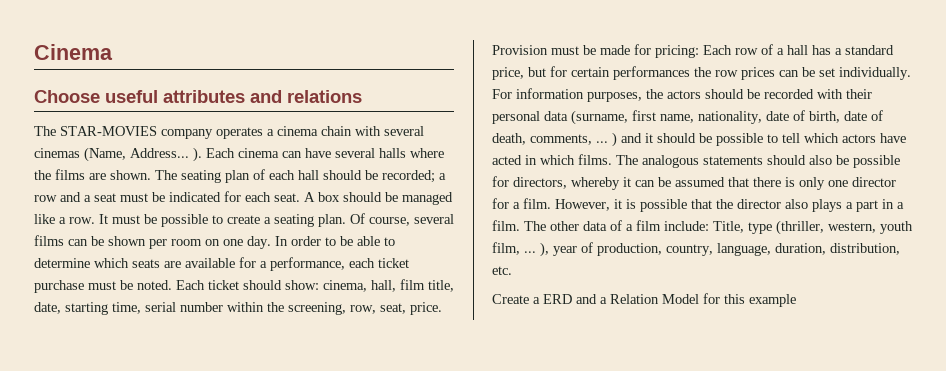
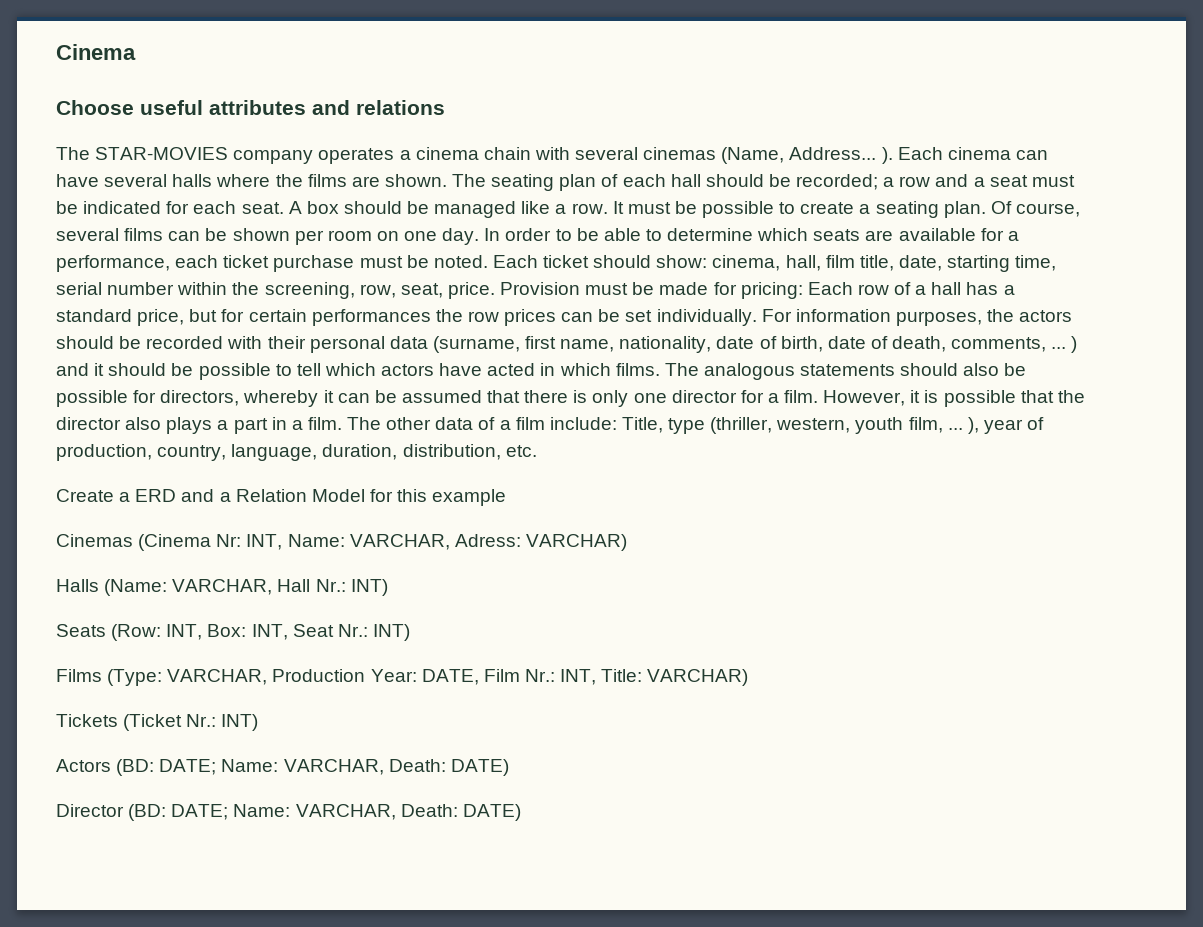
+ Cinemas (Cinema Nr: INT, Name: VARCHAR, Adress: VARCHAR)
+ Halls (Name: VARCHAR, Hall Nr.: INT)
+ Seats (Row: INT, Box: INT, Seat Nr.: INT)
+ Films (Type: VARCHAR, Production Year: DATE, Film Nr.: INT, Title: VARCHAR)
+ Tickets (Ticket Nr.: INT)
+ Actors (BD: DATE; Name: VARCHAR, Death: DATE)
+ Director (BD: DATE; Name: VARCHAR, Death: DATE)

